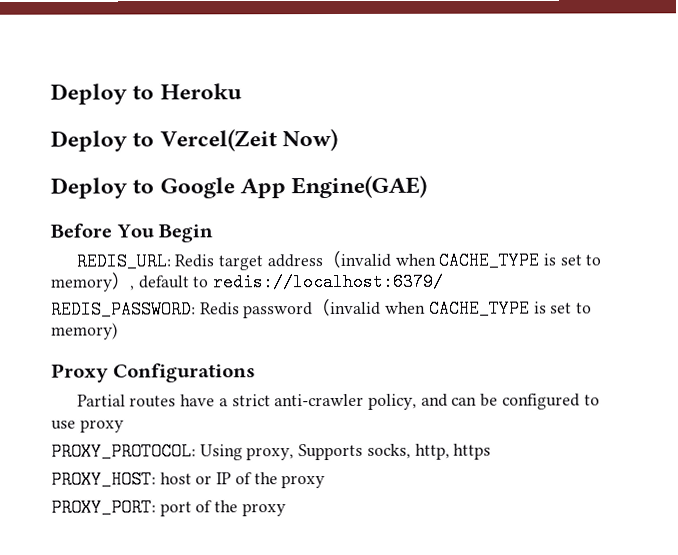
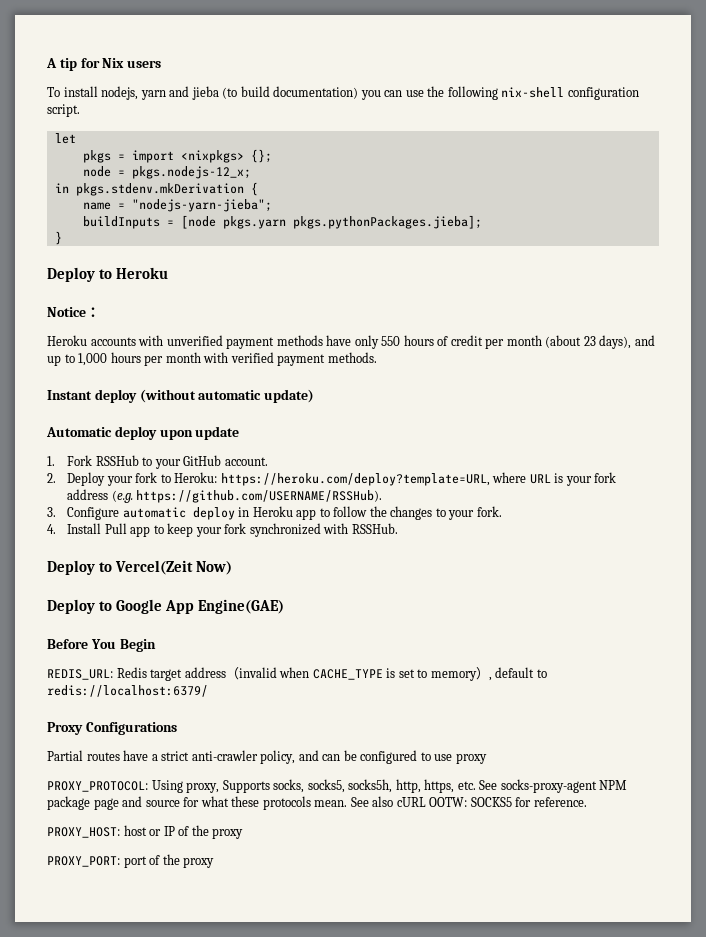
+ A tip for Nix users
+ To install nodejs, yarn and jieba (to build documentation) you can use the following nix-shell configuration script.
+ let
+ pkgs = import <nixpkgs> {};
+ node = pkgs.nodejs-12_x;
+ in pkgs.stdenv.mkDerivation {
+ name = "nodejs-yarn-jieba";
+ buildInputs = [node pkgs.yarn pkgs.pythonPackages.jieba];
+ }
  Deploy to Heroku
+ Notice：
+ Heroku accounts with unverified payment methods have only 550 hours of credit per month (about 23 days), and up to 1,000 hours per month with verified payment methods.
+ Instant deploy (without automatic update)
+ Automatic deploy upon update
+ 1. Fork RSSHub to your GitHub account.
+ 2. Deploy your fork to Heroku: https://heroku.com/deploy?template=URL, where URL is your fork address (e.g. https://github.com/USERNAME/RSSHub).
+ 3. Configure automatic deploy in Heroku app to follow the changes to your fork.
+ 4. Install Pull app to keep your fork synchronized with RSSHub.
- REDIS_PASSWORD: Redis password（invalid when CACHE_TYPE is set to memory)
- PROXY_PROTOCOL: Using proxy, Supports socks, http, https
+ PROXY_PROTOCOL: Using proxy, Supports socks, socks5, socks5h, http, https, etc. See socks-proxy-agent NPM package page and source for what these protocols mean. See also cURL OOTW: SOCKS5 for reference.

